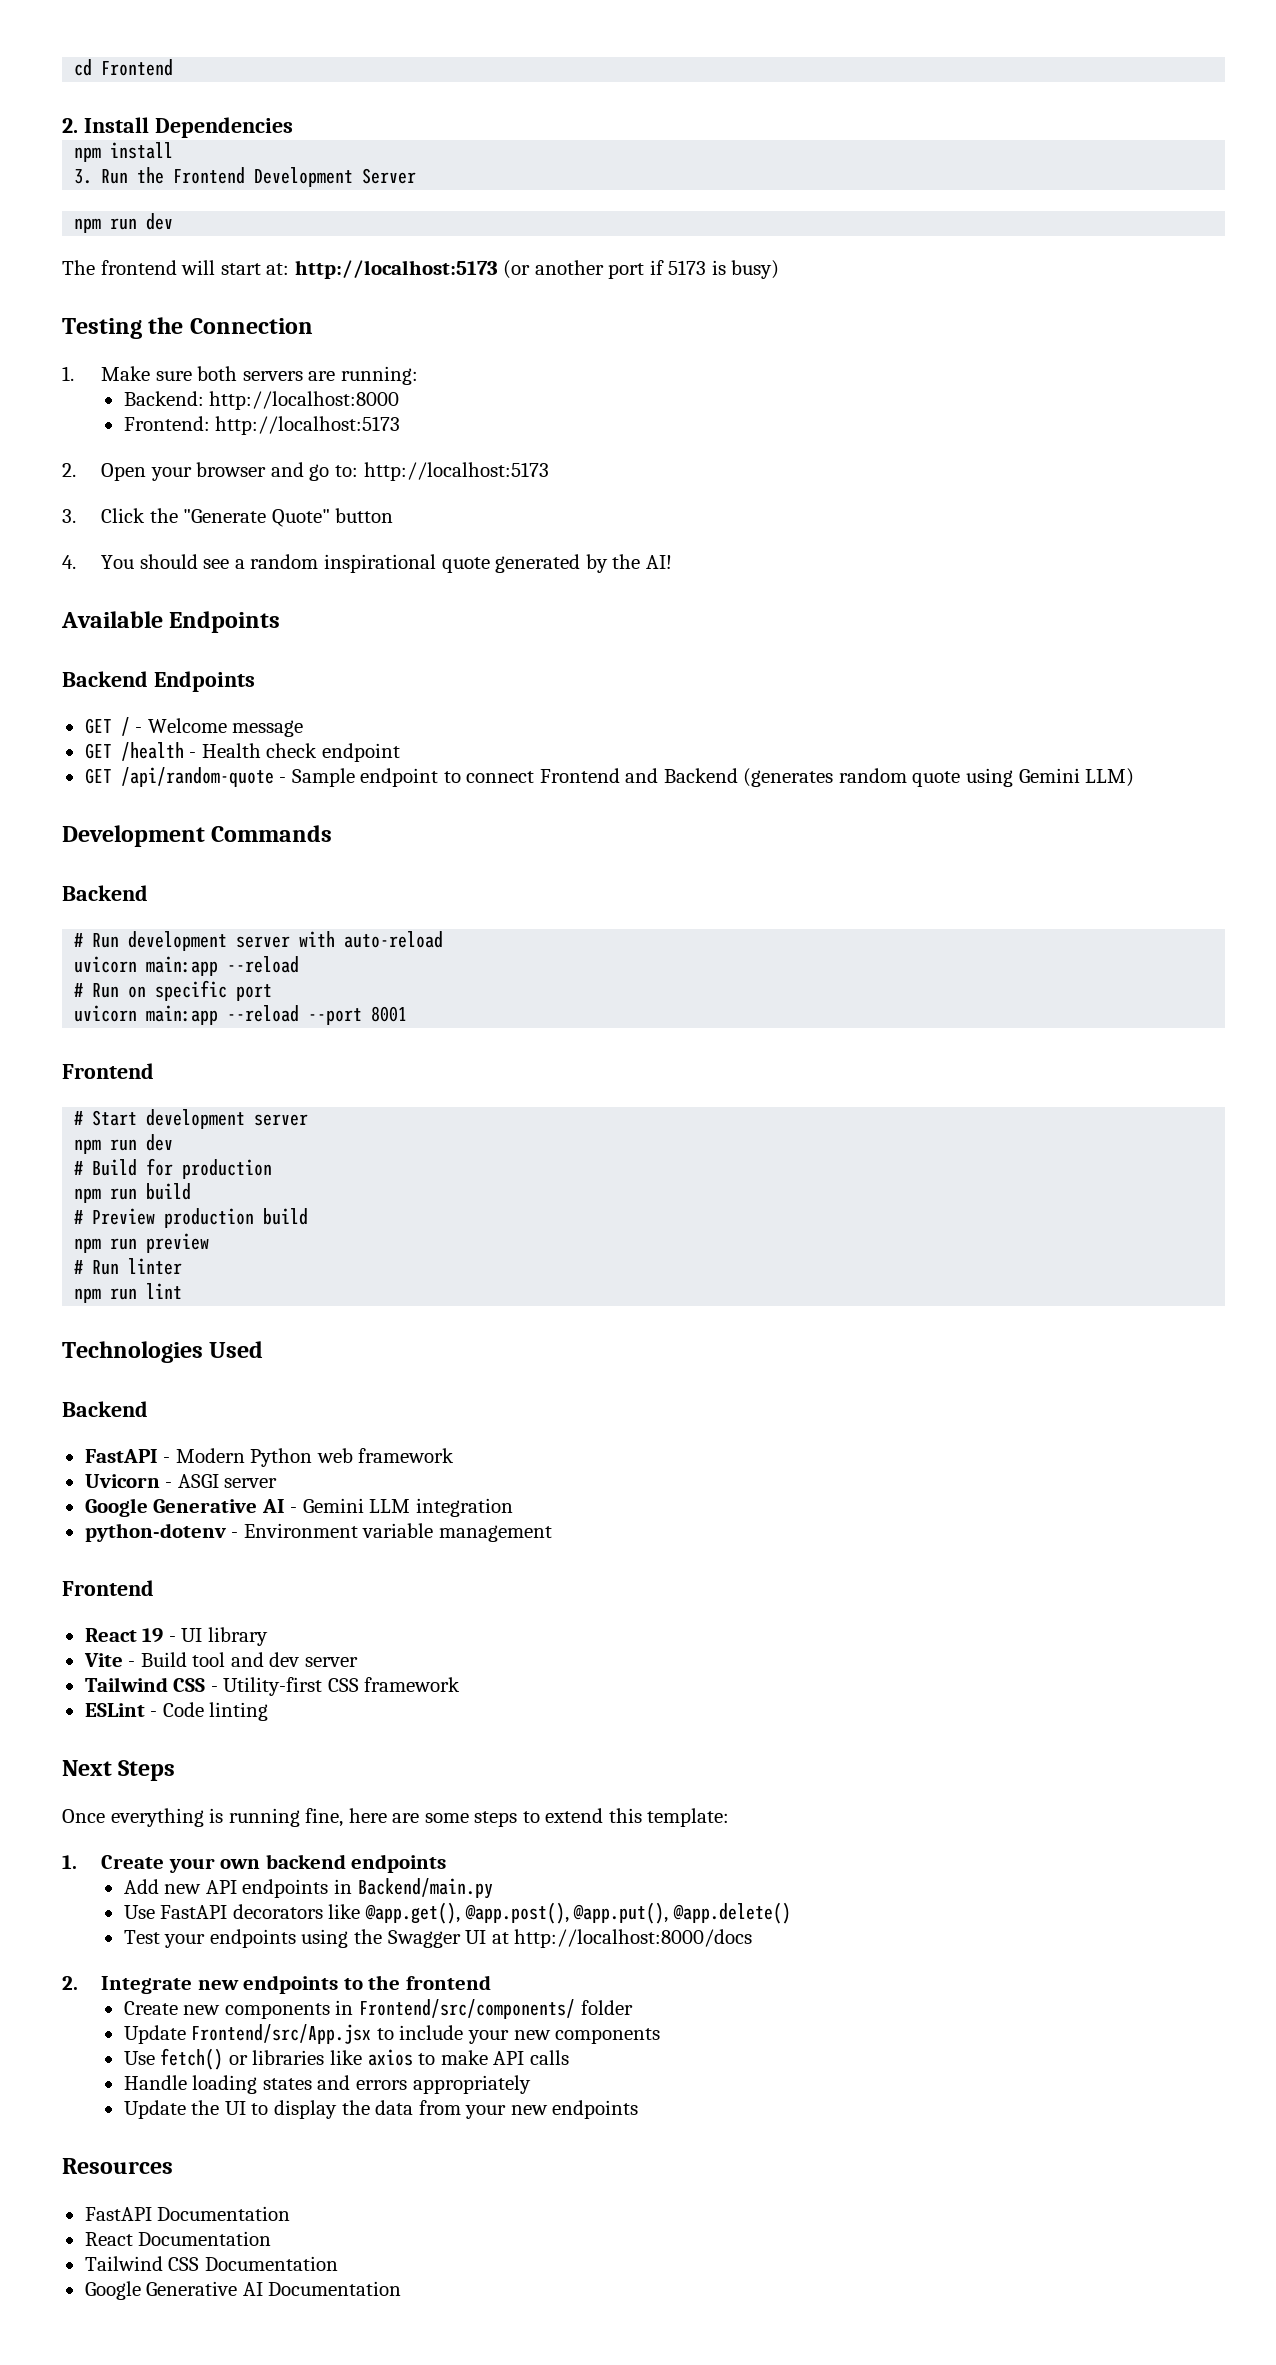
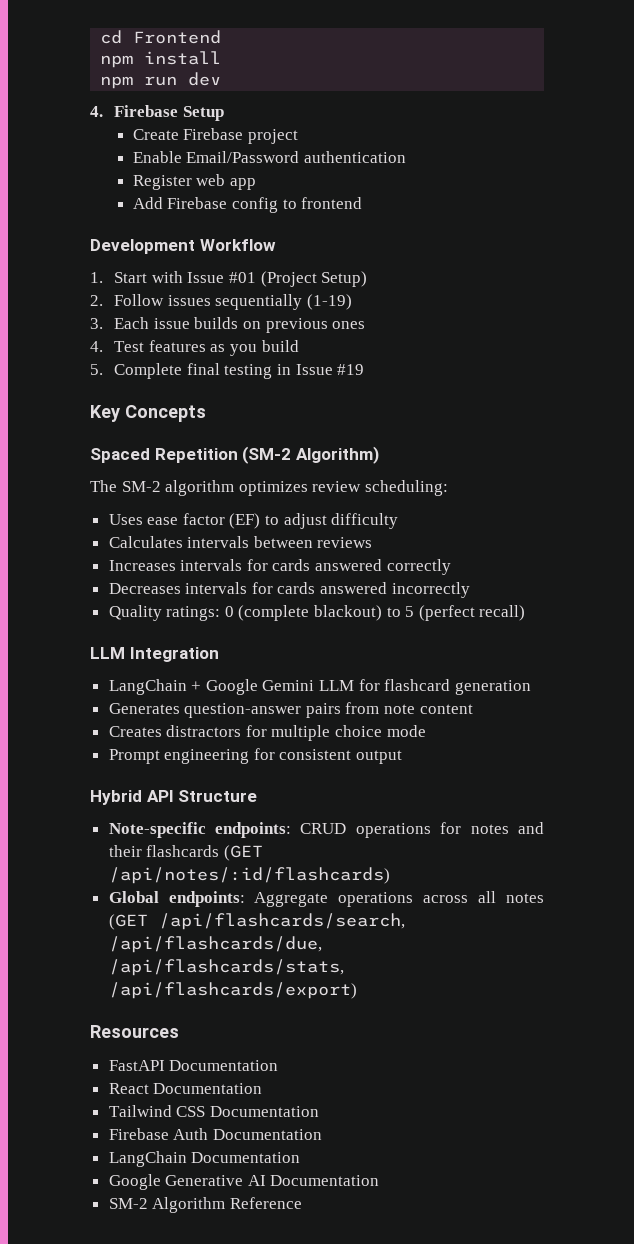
- 2. Install Dependencies
- 3. Run the Frontend Development Server
  npm run dev
- The frontend will start at: http://localhost:5173 (or another port if 5173 is busy)
- Testing the Connection
- 1. Make sure both servers are running:
- Backend: http://localhost:8000
- Frontend: http://localhost:5173
- 2. Open your browser and go to: http://localhost:5173
- 3. Click the "Generate Quote" button
- 4. You should see a random inspirational quote generated by the AI!
- Available Endpoints
- Backend Endpoints
- GET / - Welcome message
- GET /health - Health check endpoint
- GET /api/random-quote - Sample endpoint to connect Frontend and Backend (generates random quote using Gemini LLM)
- Development Commands
- Backend
- # Run development server with auto-reload
- uvicorn main:app --reload
- # Run on specific port
- uvicorn main:app --reload --port 8001
- Frontend
- # Start development server
- npm run dev
- # Build for production
- npm run build
- # Preview production build
- npm run preview
- # Run linter
- npm run lint
- Technologies Used
- Backend
- FastAPI - Modern Python web framework
- Uvicorn - ASGI server
- Google Generative AI - Gemini LLM integration
- python-dotenv - Environment variable management
- Frontend
- React 19 - UI library
- Vite - Build tool and dev server
- Tailwind CSS - Utility-first CSS framework
- ESLint - Code linting
- Next Steps
- Once everything is running fine, here are some steps to extend this template:
- 1. Create your own backend endpoints
- Add new API endpoints in Backend/main.py
- Use FastAPI decorators like @app.get(), @app.post(), @app.put(), @app.delete()
- Test your endpoints using the Swagger UI at http://localhost:8000/docs
- 2. Integrate new endpoints to the frontend
- Create new components in Frontend/src/components/ folder
- Update Frontend/src/App.jsx to include your new components
- Use fetch() or libraries like axios to make API calls
- Handle loading states and errors appropriately
- Update the UI to display the data from your new endpoints
+ 4. Firebase Setup
+ Create Firebase project
+ Enable Email/Password authentication
+ Register web app
+ Add Firebase config to frontend
+ Development Workflow
+ 1. Start with Issue #01 (Project Setup)
+ 2. Follow issues sequentially (1-19)
+ 3. Each issue builds on previous ones
+ 4. Test features as you build
+ 5. Complete final testing in Issue #19
+ Key Concepts
+ Spaced Repetition (SM-2 Algorithm)
+ The SM-2 algorithm optimizes review scheduling:
+ Uses ease factor (EF) to adjust difficulty
+ Calculates intervals between reviews
+ Increases intervals for cards answered correctly
+ Decreases intervals for cards answered incorrectly
+ Quality ratings: 0 (complete blackout) to 5 (perfect recall)
+ LLM Integration
+ LangChain + Google Gemini LLM for flashcard generation
+ Generates question-answer pairs from note content
+ Creates distractors for multiple choice mode
+ Prompt engineering for consistent output
+ Hybrid API Structure
+ Note-specific endpoints: CRUD operations for notes and their flashcards (GET /api/notes/:id/flashcards)
+ Global endpoints: Aggregate operations across all notes (GET /api/flashcards/search, /api/flashcards/due, /api/flashcards/stats, /api/flashcards/export)
+ Firebase Auth Documentation
+ LangChain Documentation
+ SM-2 Algorithm Reference

